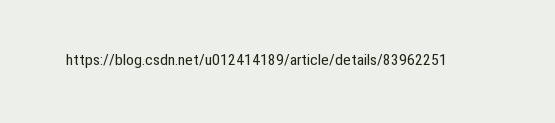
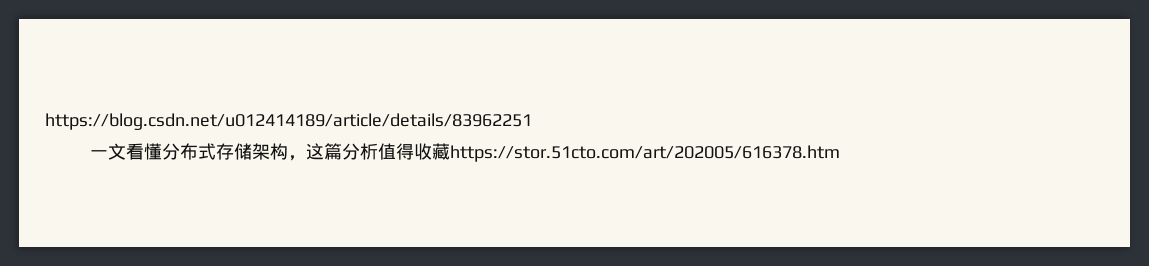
+ 一文看懂分布式存储架构，这篇分析值得收藏https://stor.51cto.com/art/202005/616378.htm

